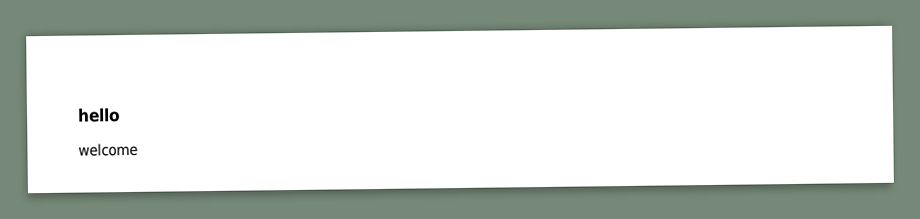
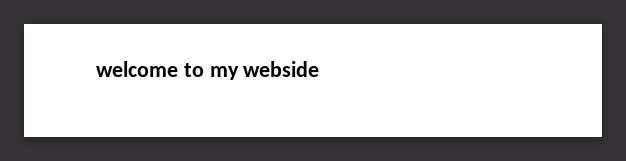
- hello
- welcome
+ welcome to my webside

